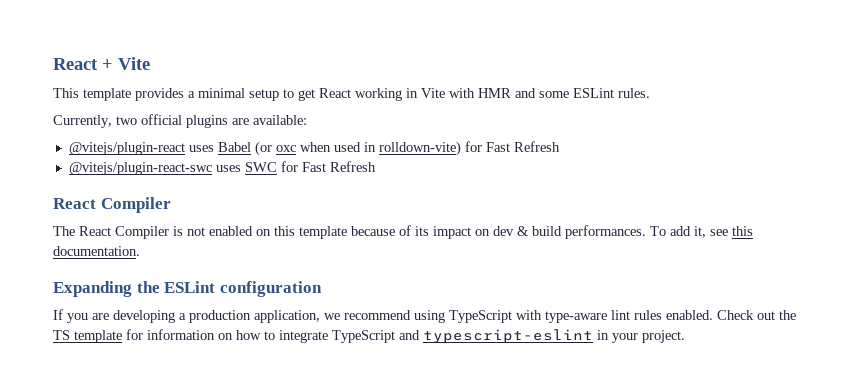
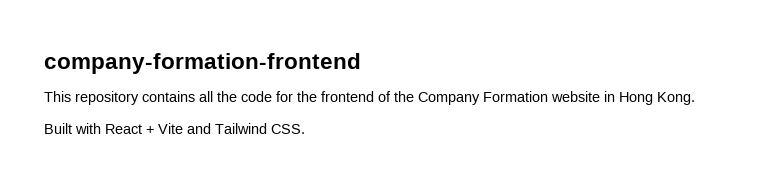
- React + Vite
- This template provides a minimal setup to get React working in Vite with HMR and some ESLint rules.
- Currently, two official plugins are available:
- @vitejs/plugin-react uses Babel (or oxc when used in rolldown-vite) for Fast Refresh
- @vitejs/plugin-react-swc uses SWC for Fast Refresh
- React Compiler
- The React Compiler is not enabled on this template because of its impact on dev & build performances. To add it, see this documentation.
- Expanding the ESLint configuration
- If you are developing a production application, we recommend using TypeScript with type-aware lint rules enabled. Check out the TS template for information on how to integrate TypeScript and typescript-eslint in your project.
+ company-formation-frontend
+ This repository contains all the code for the frontend of the Company Formation website in Hong Kong.
+ Built with React + Vite and Tailwind CSS.

